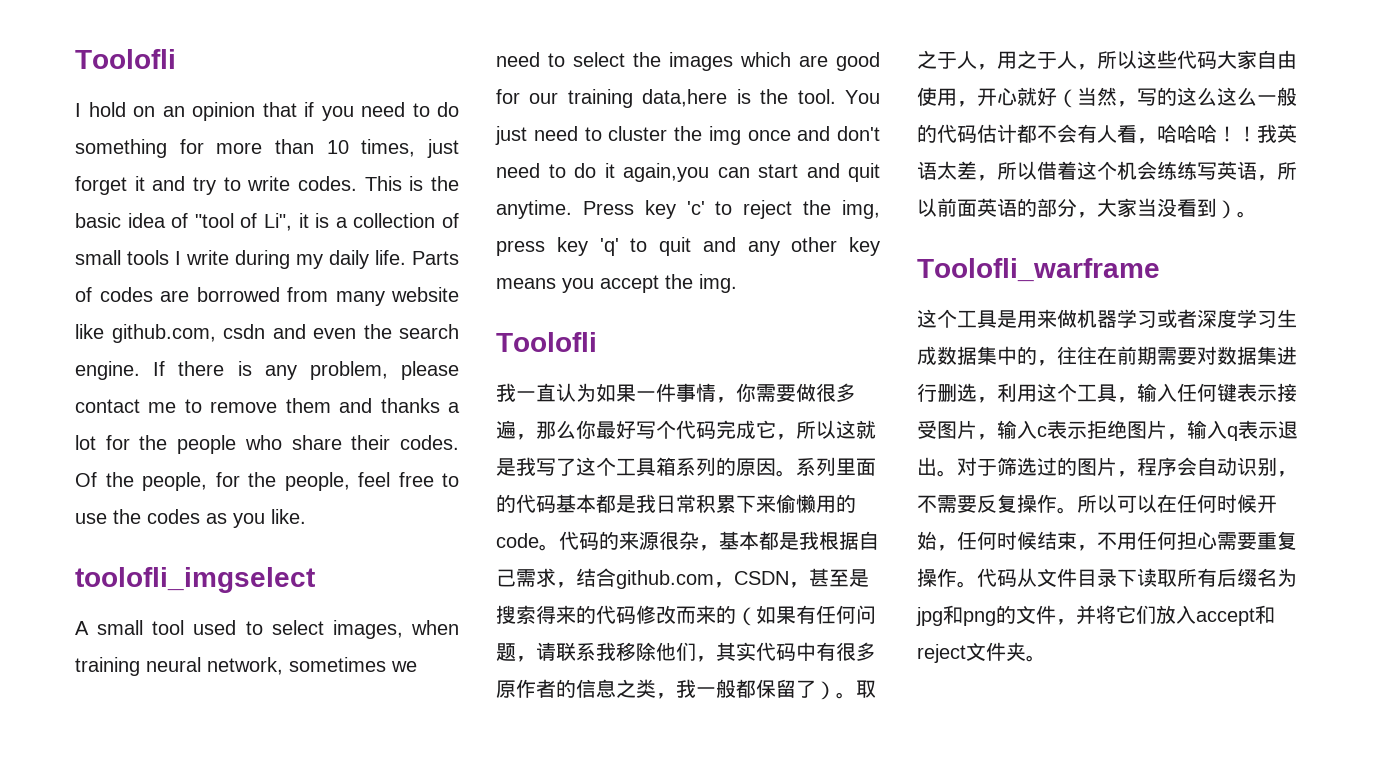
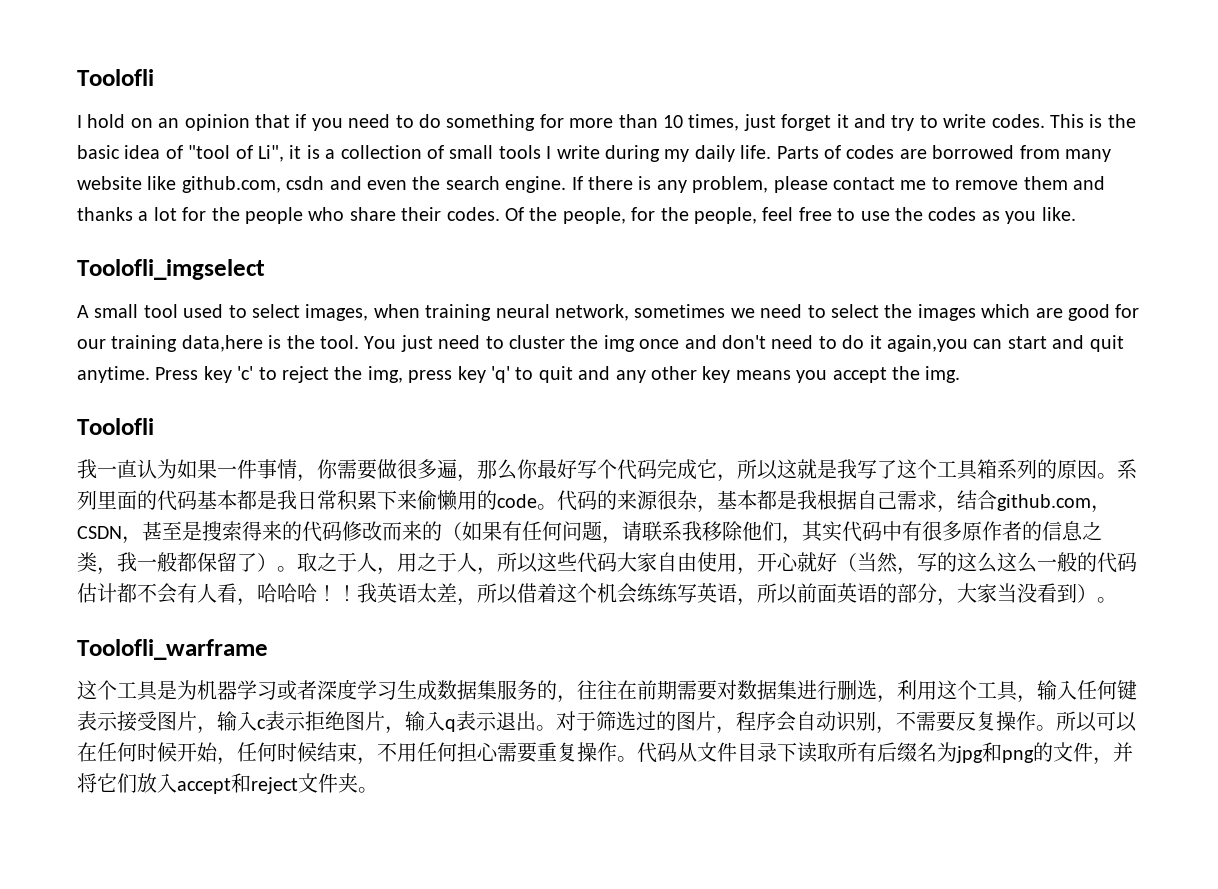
- toolofli_imgselect
+ Toolofli_imgselect
- 这个工具是用来做机器学习或者深度学习生成数据集中的，往往在前期需要对数据集进行删选，利用这个工具，输入任何键表示接受图片，输入c表示拒绝图片，输入q表示退出。
+ 这个工具是为机器学习或者深度学习生成数据集服务的，往往在前期需要对数据集进行删选，利用这个工具，输入任何键表示接受图片，输入c表示拒绝图片，输入q表示退出。

